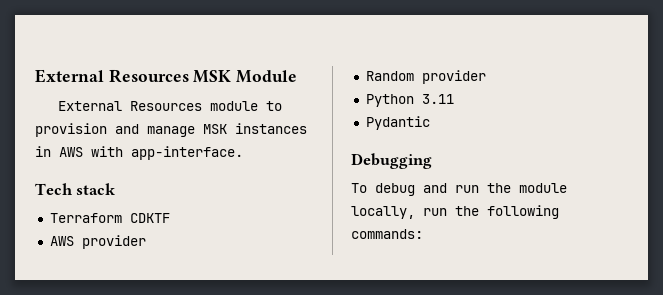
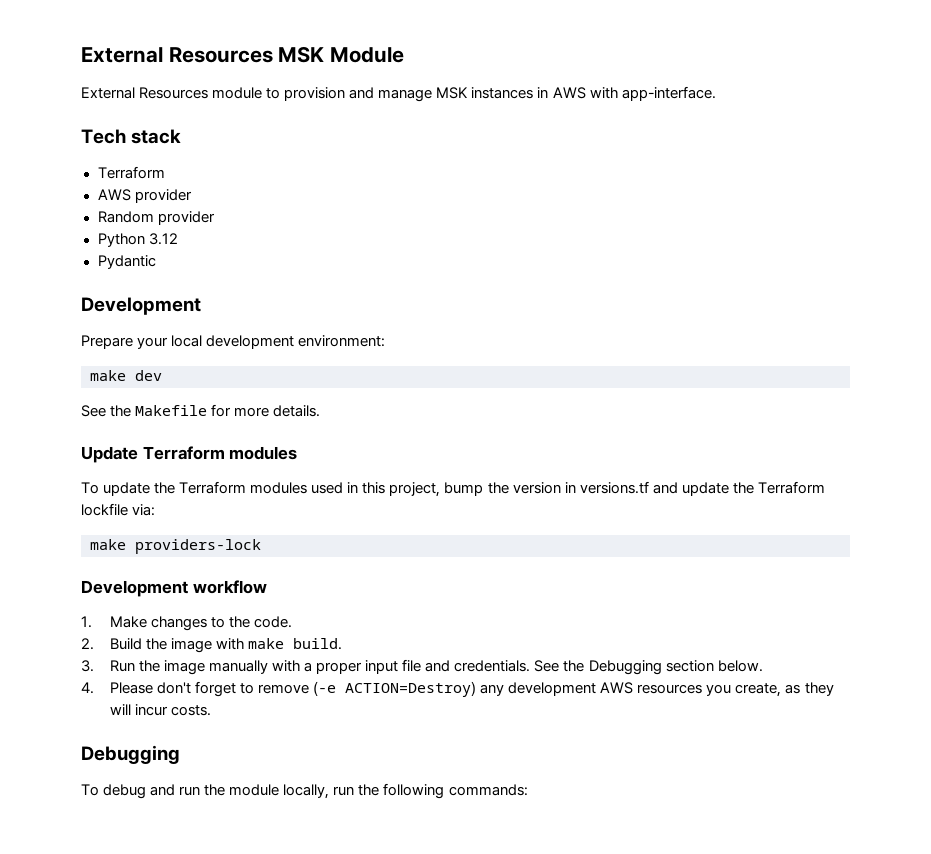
  Tech stack
- Terraform CDKTF
+ Terraform
- Python 3.11
+ Python 3.12
  Pydantic
+ Development
+ Prepare your local development environment:
+ make dev
+ See the Makefile for more details.
+ Update Terraform modules
+ To update the Terraform modules used in this project, bump the version in versions.tf and update the Terraform lockfile via:
+ make providers-lock
+ Development workflow
+ 1. Make changes to the code.
+ 2. Build the image with make build.
+ 3. Run the image manually with a proper input file and credentials. See the Debugging section below.
+ 4. Please don't forget to remove (-e ACTION=Destroy) any development AWS resources you create, as they will incur costs.

